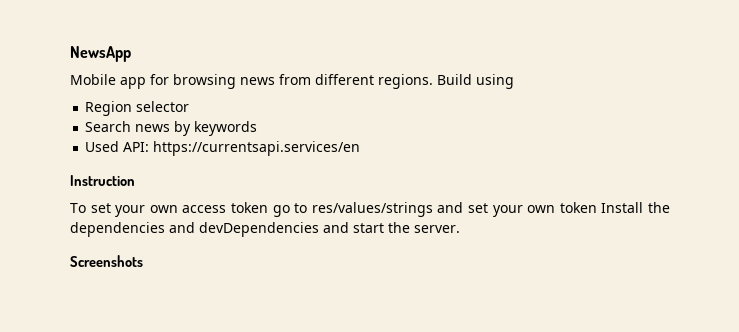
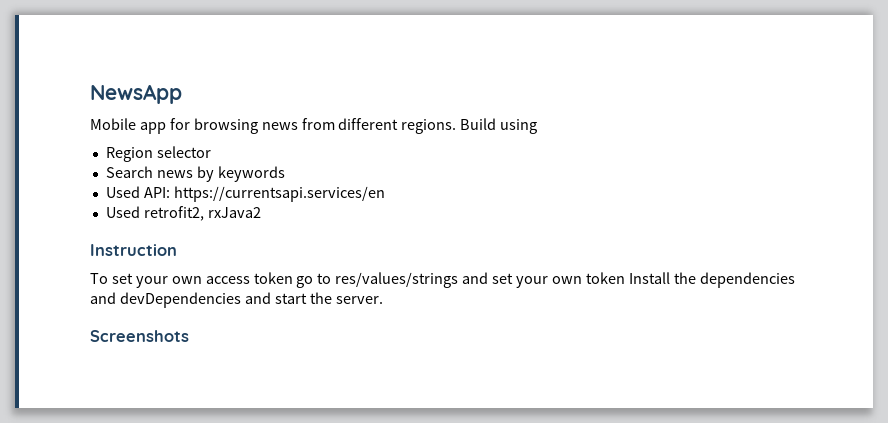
+ Used retrofit2, rxJava2

